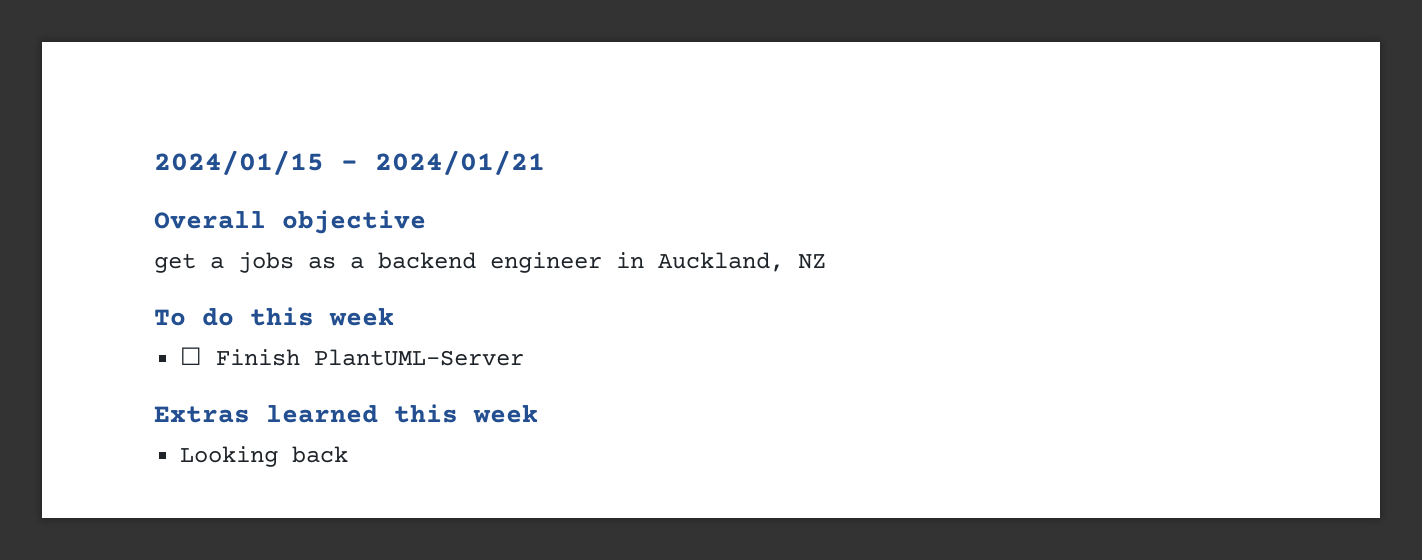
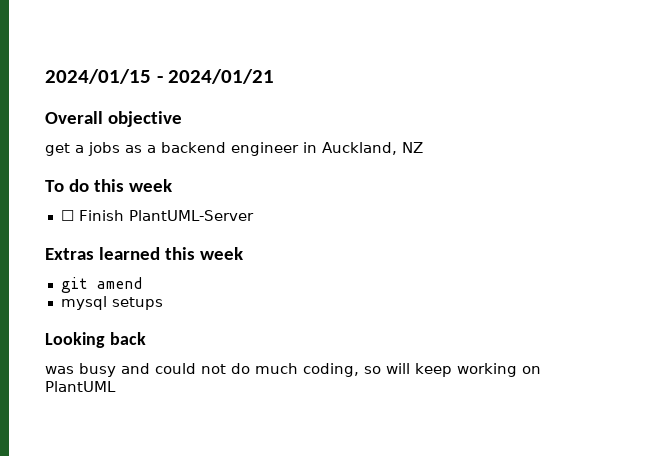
+ git amend
+ mysql setups
  Looking back
+ was busy and could not do much coding, so will keep working on PlantUML

